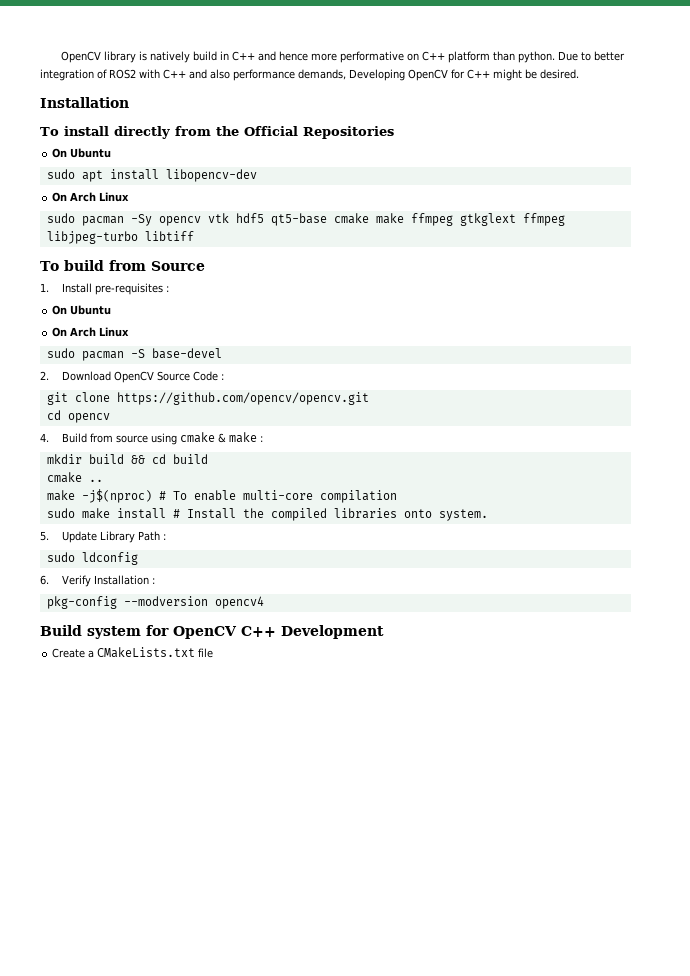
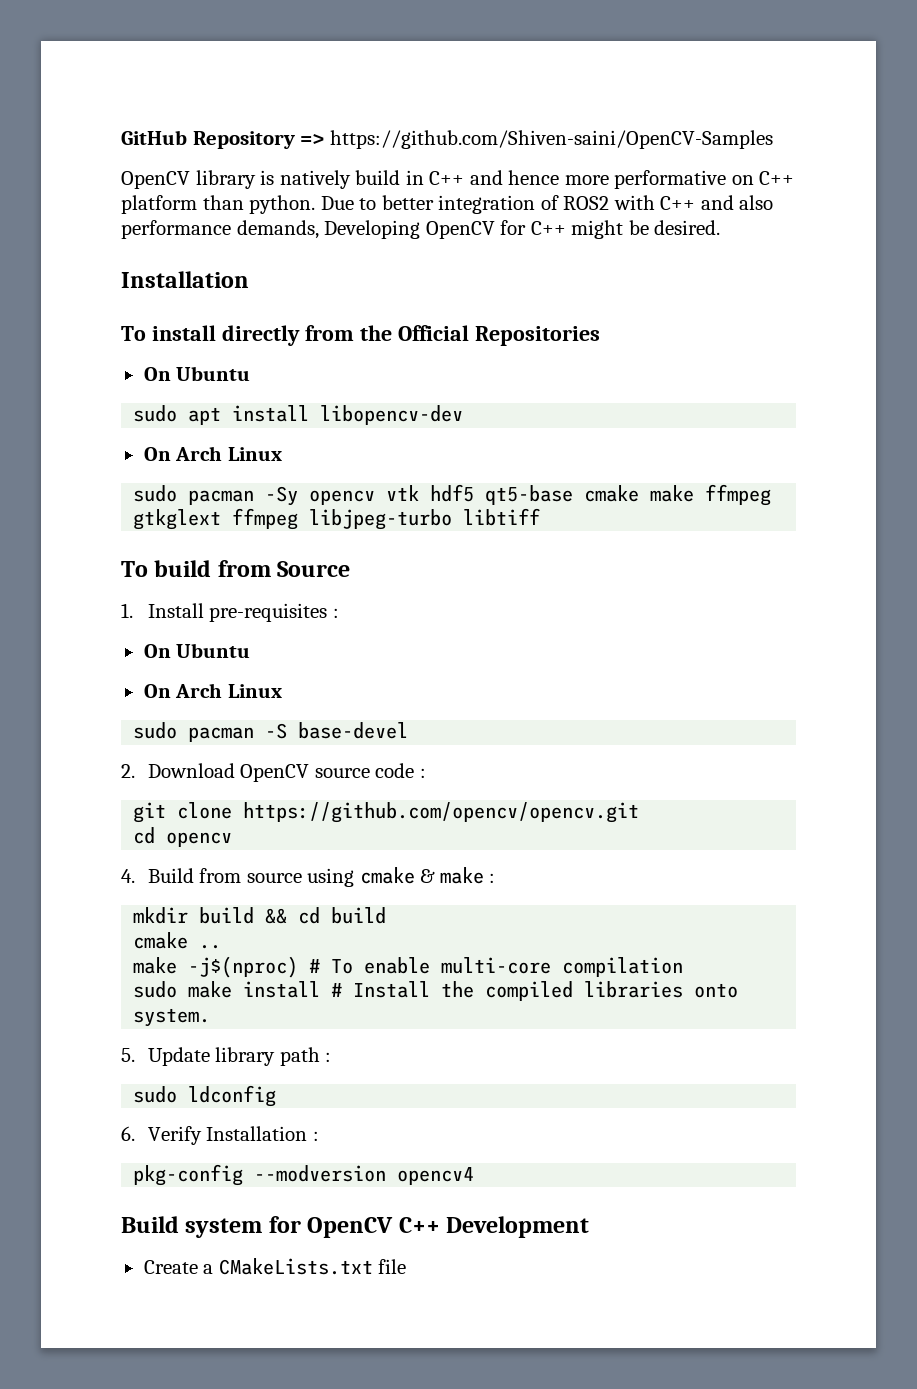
+ GitHub Repository => https://github.com/Shiven-saini/OpenCV-Samples
- 2. Download OpenCV Source Code :
+ 2. Download OpenCV source code :
- 5. Update Library Path :
+ 5. Update library path :

